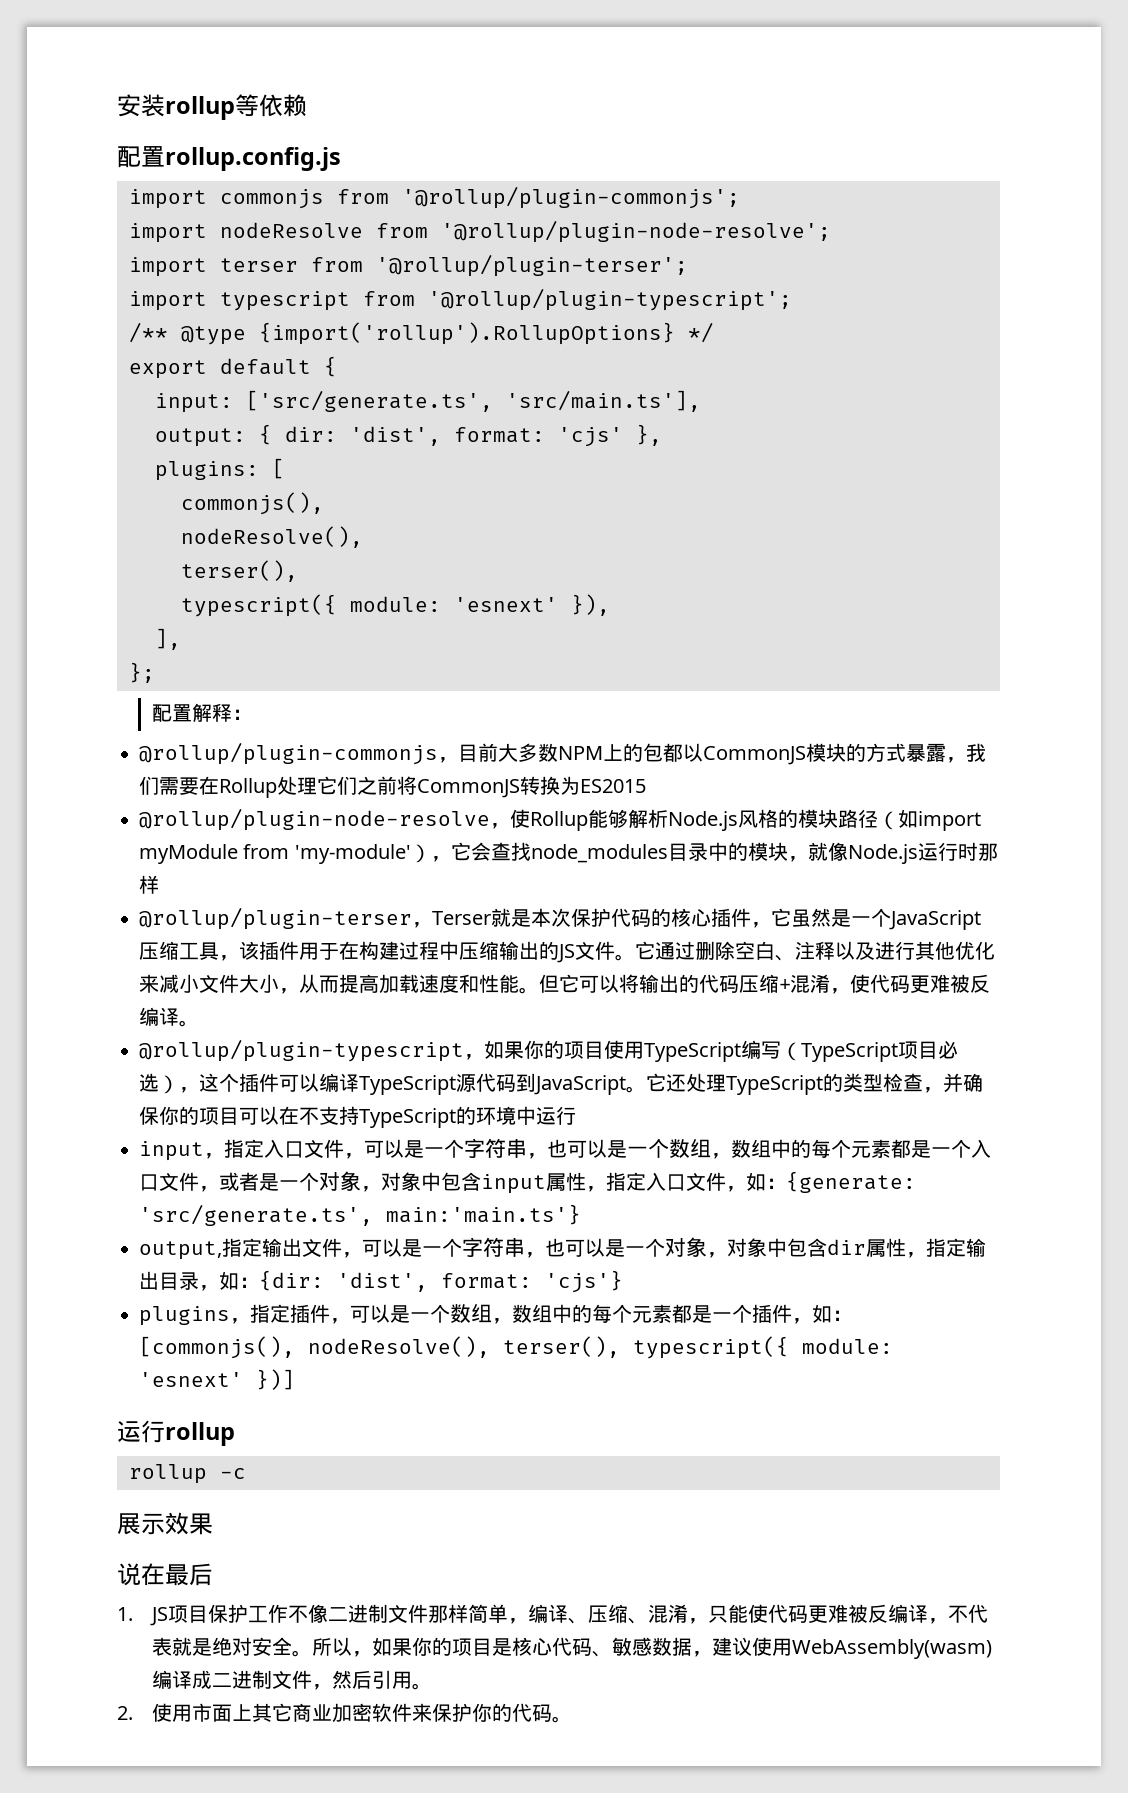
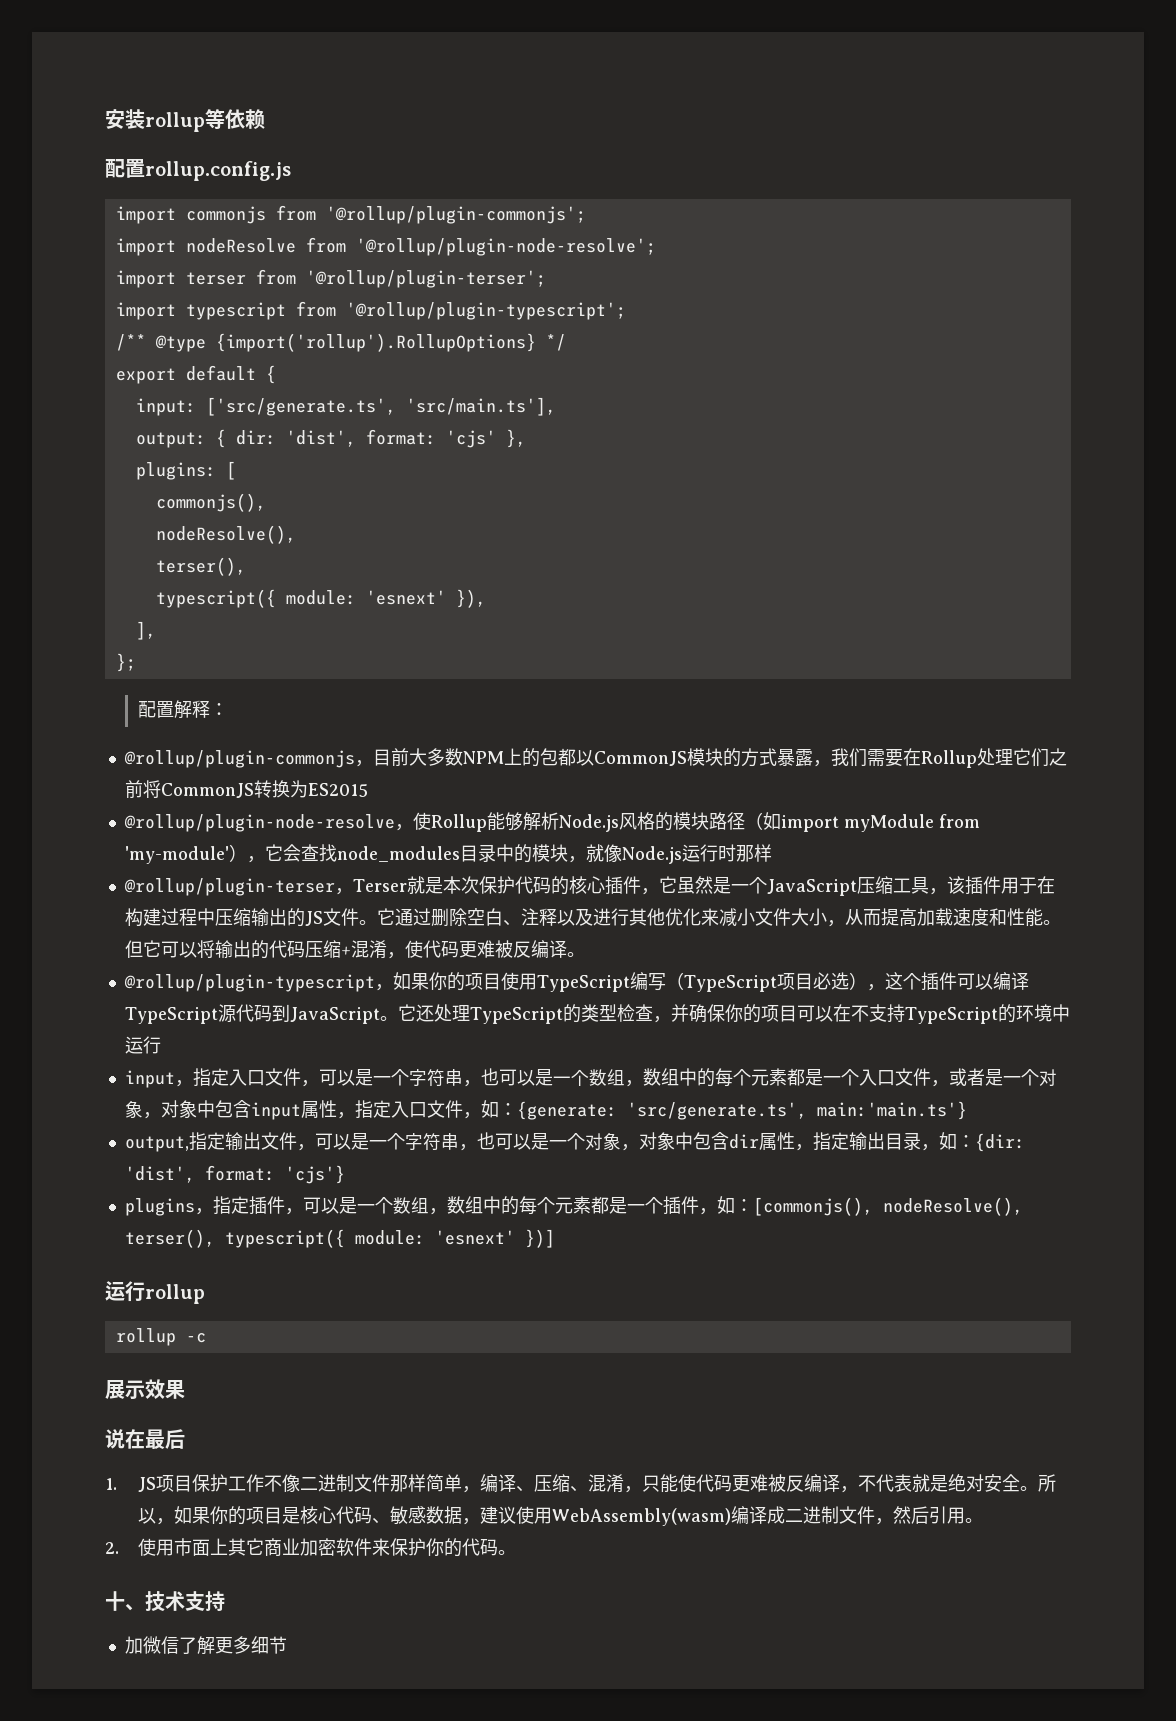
+ 十、技术支持
+ 加微信了解更多细节

